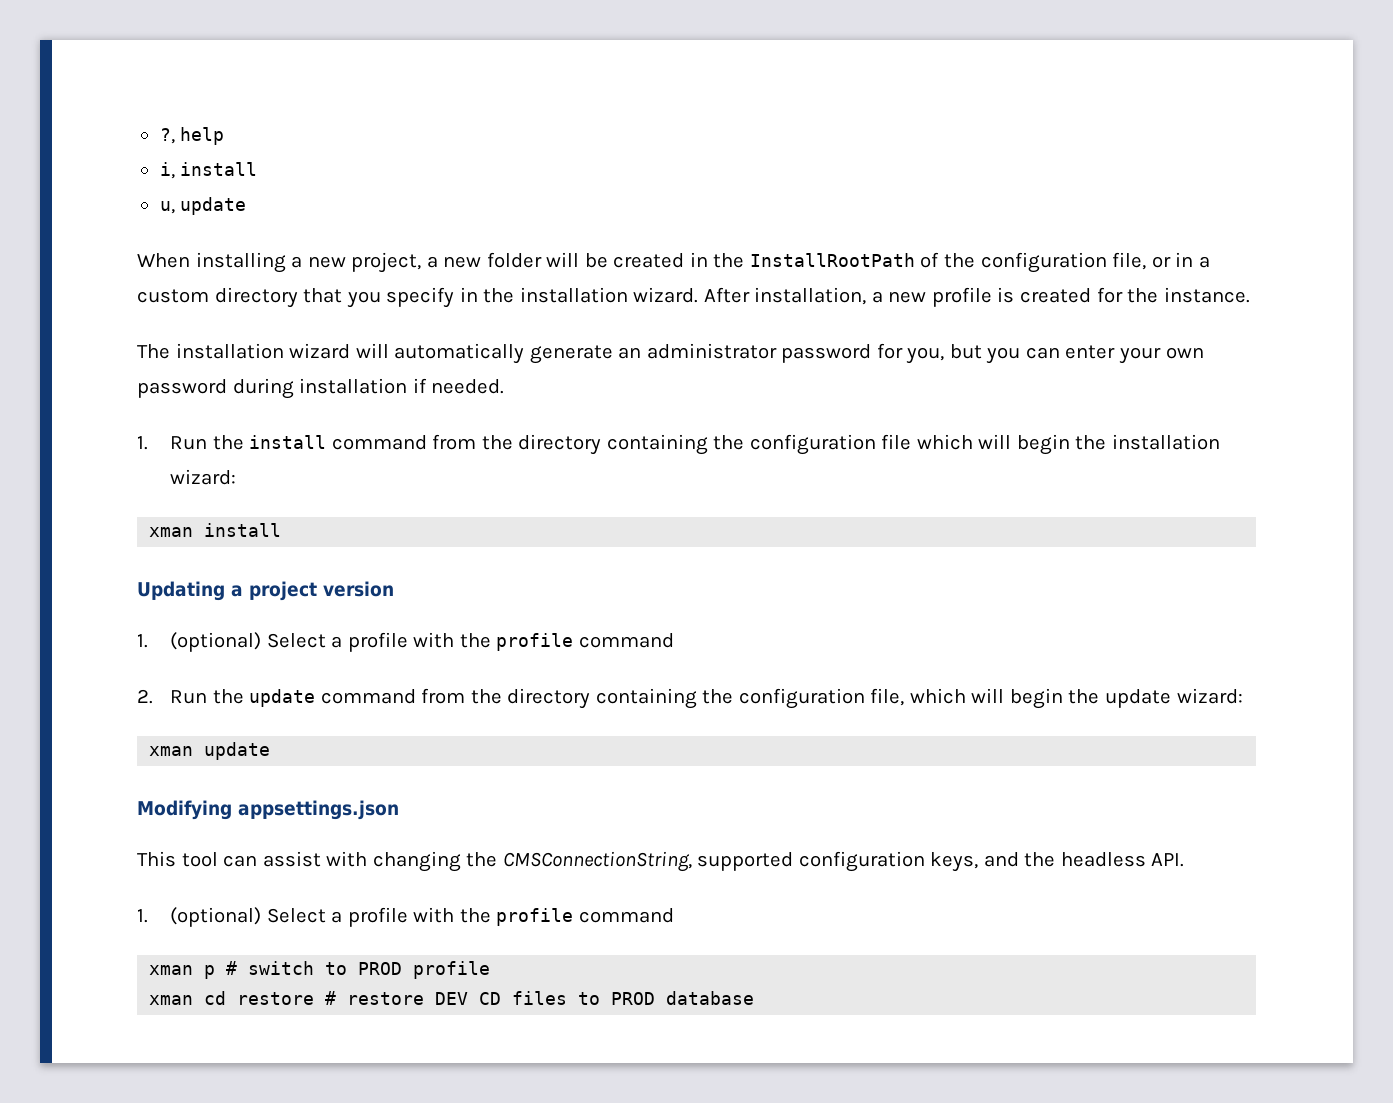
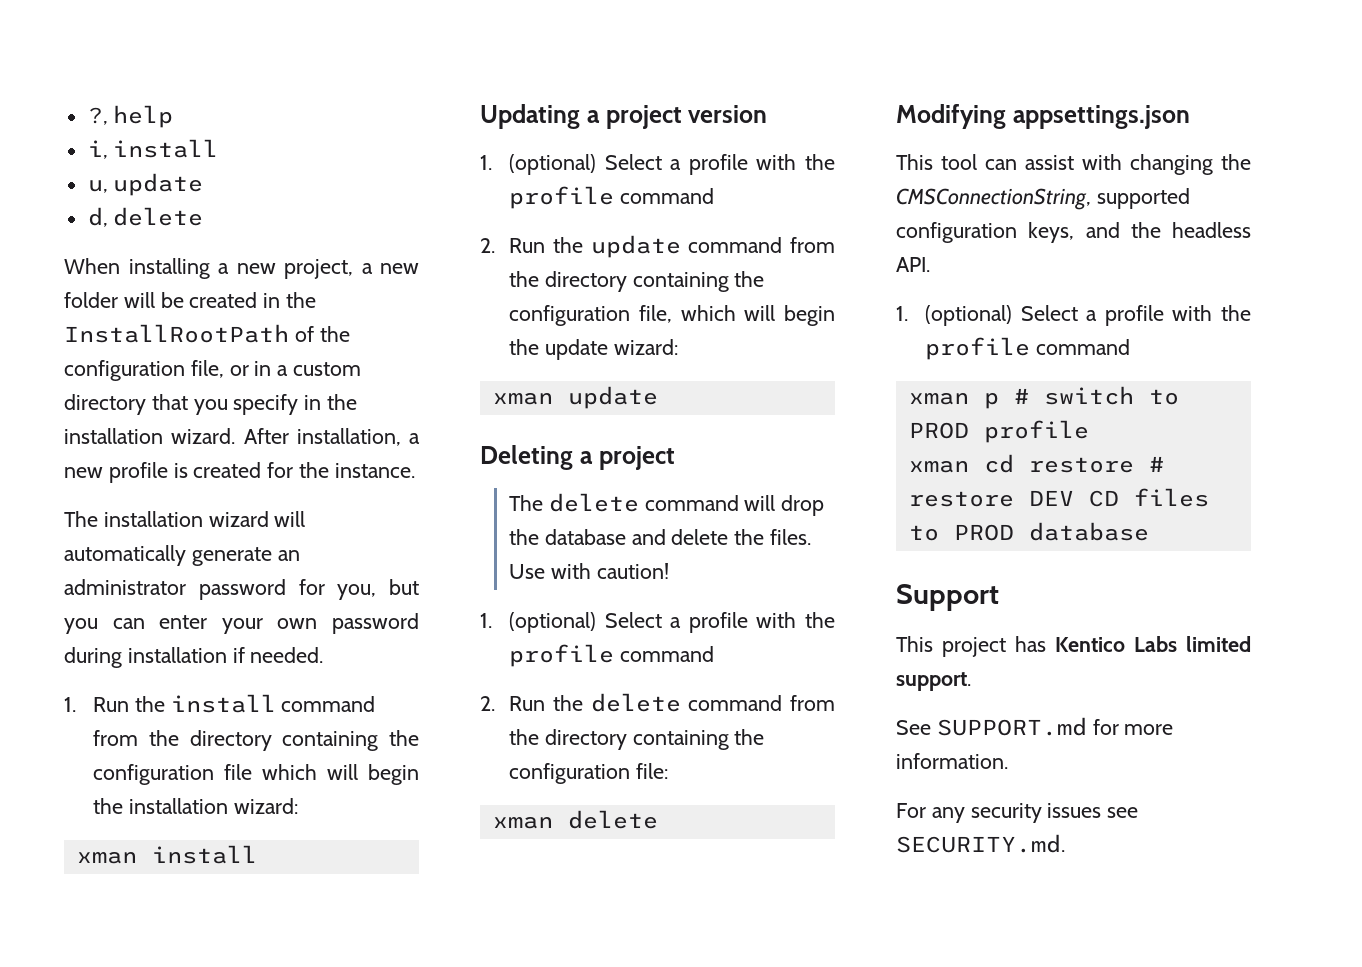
+ d, delete
+ Deleting a project
+ The delete command will drop the database and delete the files. Use with caution!
+ 1. (optional) Select a profile with the profile command
+ 2. Run the delete command from the directory containing the configuration file:
+ xman delete
+ Support
+ This project has Kentico Labs limited support.
+ See SUPPORT.md for more information.
+ For any security issues see SECURITY.md.

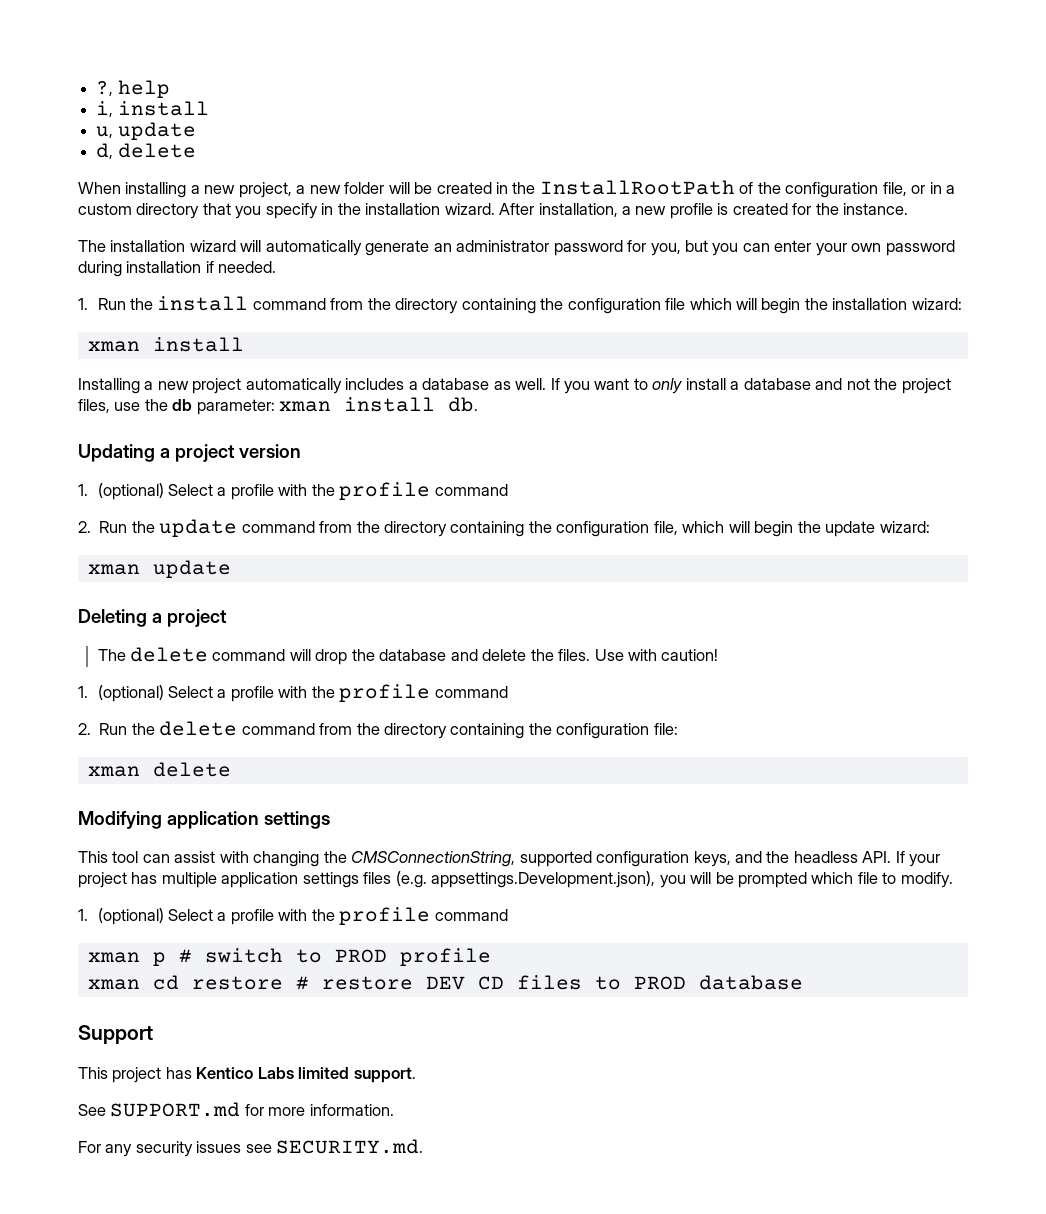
+ Installing a new project automatically includes a database as well. If you want to only install a database and not the project files, use the db parameter: xman install db.
- Modifying appsettings.json
+ Modifying application settings
- This tool can assist with changing the CMSConnectionString, supported configuration keys, and the headless API.
+ This tool can assist with changing the CMSConnectionString, supported configuration keys, and the headless API. If your project has multiple application settings files (e.g. appsettings.Development.json), you will be prompted which file to modify.

